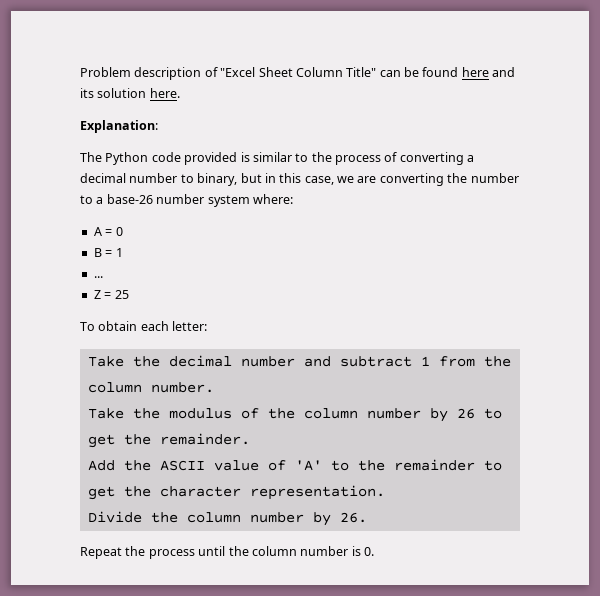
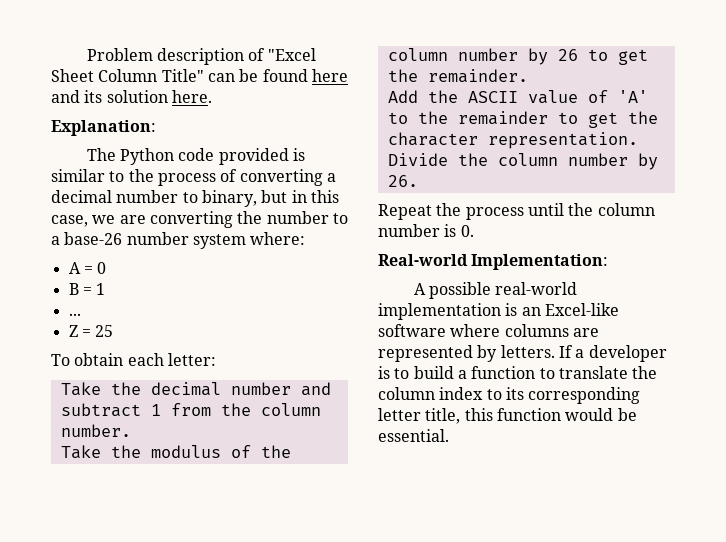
+ Real-world Implementation:
+ A possible real-world implementation is an Excel-like software where columns are represented by letters. If a developer is to build a function to translate the column index to its corresponding letter title, this function would be essential.

